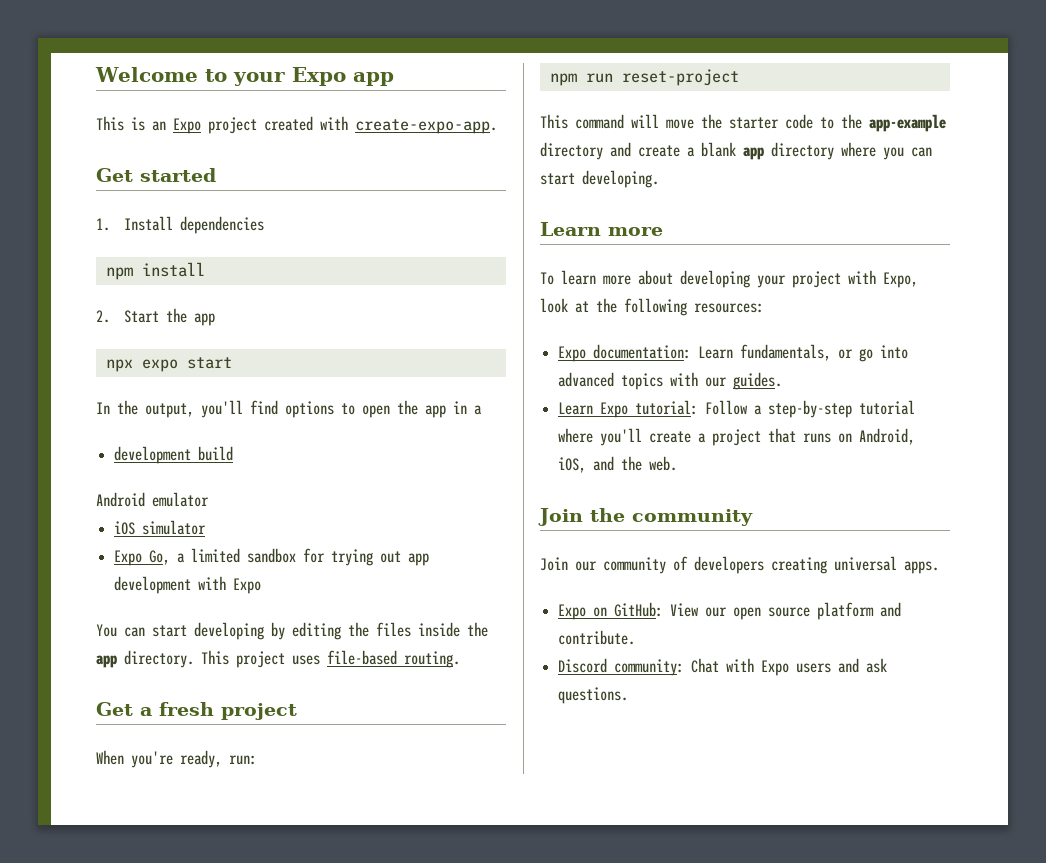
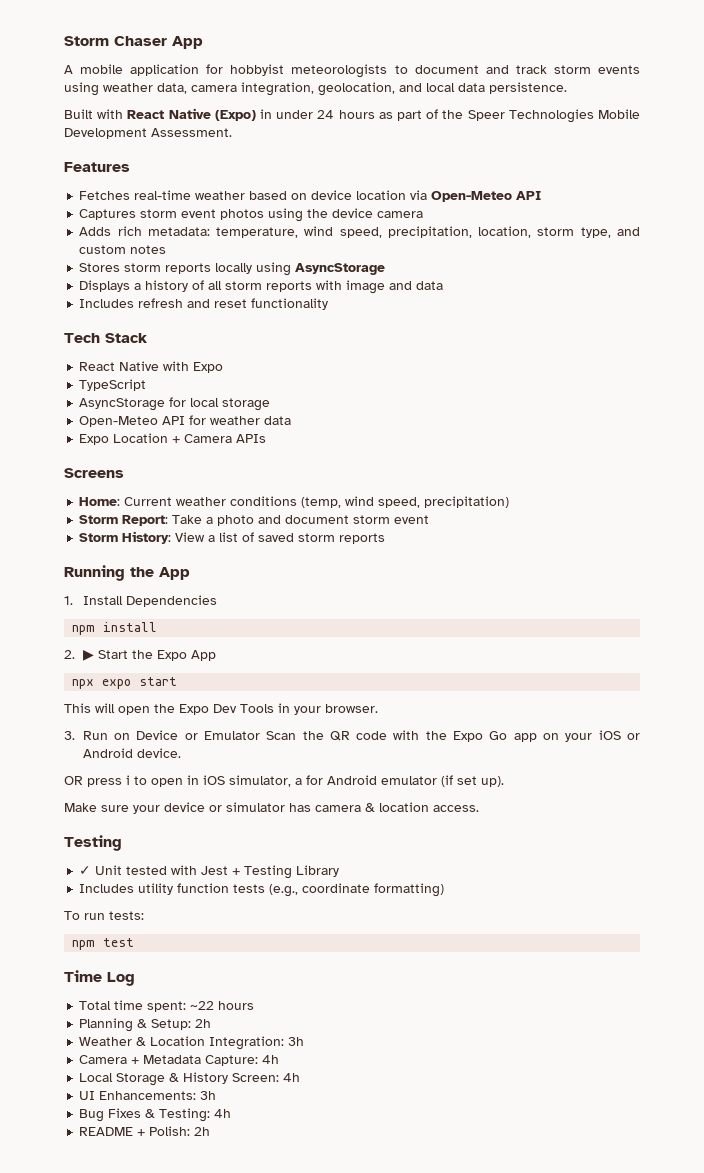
- Welcome to your Expo app
- This is an Expo project created with create-expo-app.
- Get started
+ Storm Chaser App
+ A mobile application for hobbyist meteorologists to document and track storm events using weather data, camera integration, geolocation, and local data persistence.
+ Built with React Native (Expo) in under 24 hours as part of the Speer Technologies Mobile Development Assessment.
+ Features
+ Fetches real-time weather based on device location via Open-Meteo API
+ Captures storm event photos using the device camera
+ Adds rich metadata: temperature, wind speed, precipitation, location, storm type, and custom notes
+ Stores storm reports locally using AsyncStorage
+ Displays a history of all storm reports with image and data
+ Includes refresh and reset functionality
+ Tech Stack
+ React Native with Expo
+ TypeScript
+ AsyncStorage for local storage
+ Open-Meteo API for weather data
+ Expo Location + Camera APIs
+ Screens
+ Home: Current weather conditions (temp, wind speed, precipitation)
+ Storm Report: Take a photo and document storm event
+ Storm History: View a list of saved storm reports
+ Running the App
- 1. Install dependencies
+ 1. Install Dependencies
- 2. Start the app
+ 2. ▶ Start the Expo App
- In the output, you'll find options to open the app in a
- development build
- Android emulator
- iOS simulator
- Expo Go, a limited sandbox for trying out app development with Expo
- You can start developing by editing the files inside the app directory. This project uses file-based routing.
- Get a fresh project
- When you're ready, run:
- npm run reset-project
- This command will move the starter code to the app-example directory and create a blank app directory where you can start developing.
- Learn more
- To learn more about developing your project with Expo, look at the following resources:
- Expo documentation: Learn fundamentals, or go into advanced topics with our guides.
- Learn Expo tutorial: Follow a step-by-step tutorial where you'll create a project that runs on Android, iOS, and the web.
- Join the community
- Join our community of developers creating universal apps.
- Expo on GitHub: View our open source platform and contribute.
- Discord community: Chat with Expo users and ask questions.
+ This will open the Expo Dev Tools in your browser.
+ 3. Run on Device or Emulator Scan the QR code with the Expo Go app on your iOS or Android device.
+ OR press i to open in iOS simulator, a for Android emulator (if set up).
+ Make sure your device or simulator has camera & location access.
+ Testing
+ ✓ Unit tested with Jest + Testing Library
+ Includes utility function tests (e.g., coordinate formatting)
+ To run tests:
+ npm test
+ Time Log
+ Total time spent: ~22 hours
+ Planning & Setup: 2h
+ Weather & Location Integration: 3h
+ Camera + Metadata Capture: 4h
+ Local Storage & History Screen: 4h
+ UI Enhancements: 3h
+ Bug Fixes & Testing: 4h
+ README + Polish: 2h

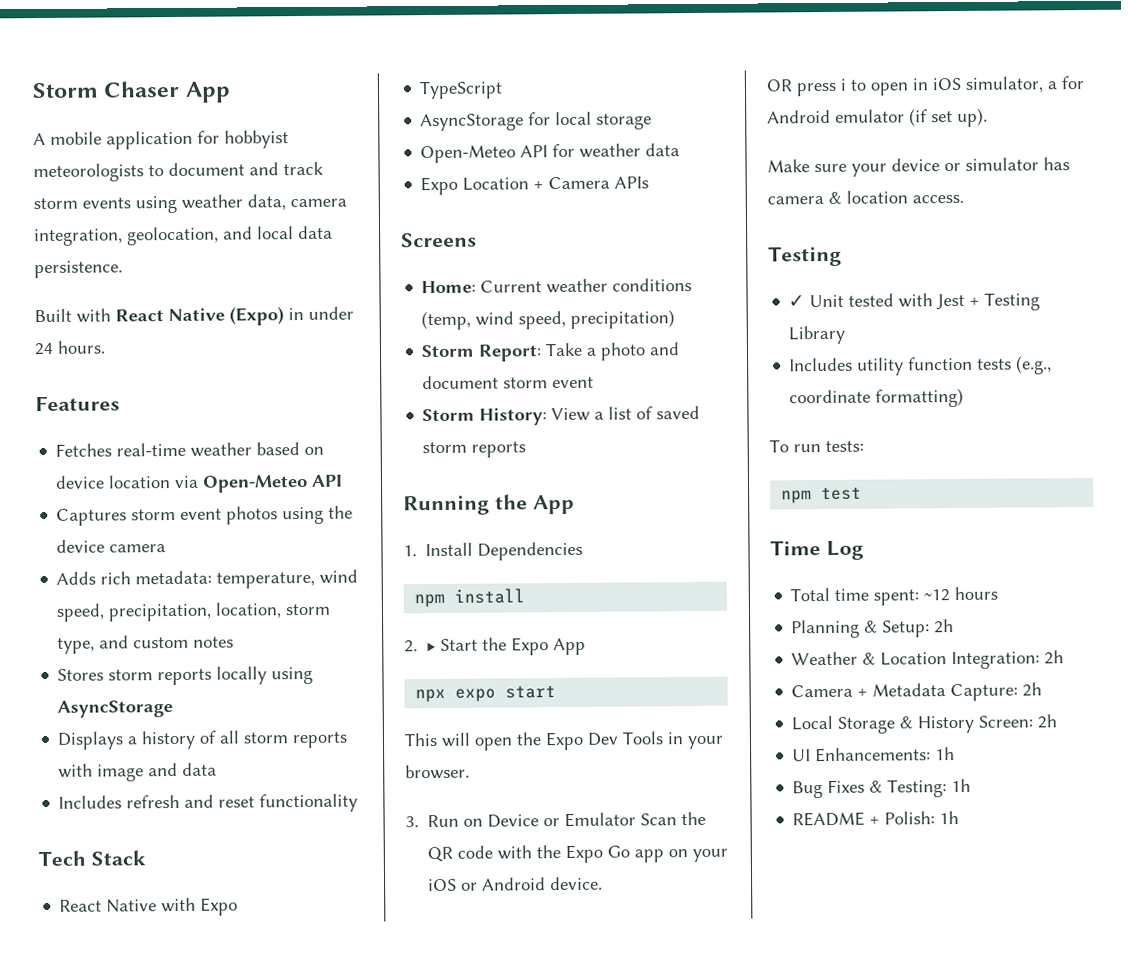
- Built with React Native (Expo) in under 24 hours as part of the Speer Technologies Mobile Development Assessment.
+ Built with React Native (Expo) in under 24 hours.
- Total time spent: ~22 hours
+ Total time spent: ~12 hours
- Weather & Location Integration: 3h
+ Weather & Location Integration: 2h
- Camera + Metadata Capture: 4h
+ Camera + Metadata Capture: 2h
- Local Storage & History Screen: 4h
+ Local Storage & History Screen: 2h
- UI Enhancements: 3h
+ UI Enhancements: 1h
- Bug Fixes & Testing: 4h
+ Bug Fixes & Testing: 1h
- README + Polish: 2h
+ README + Polish: 1h

